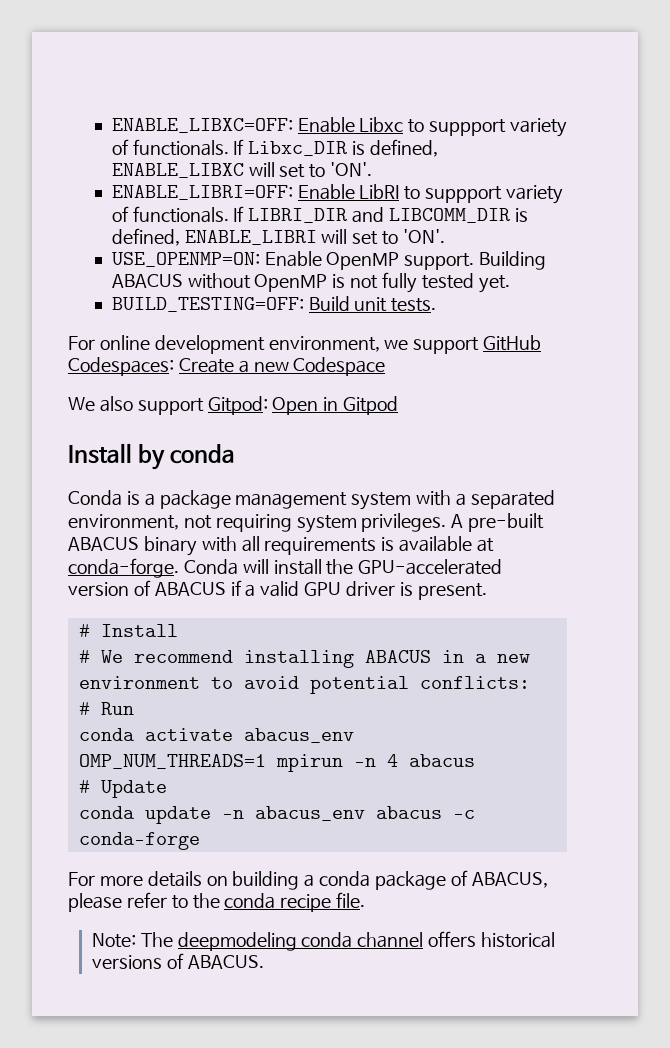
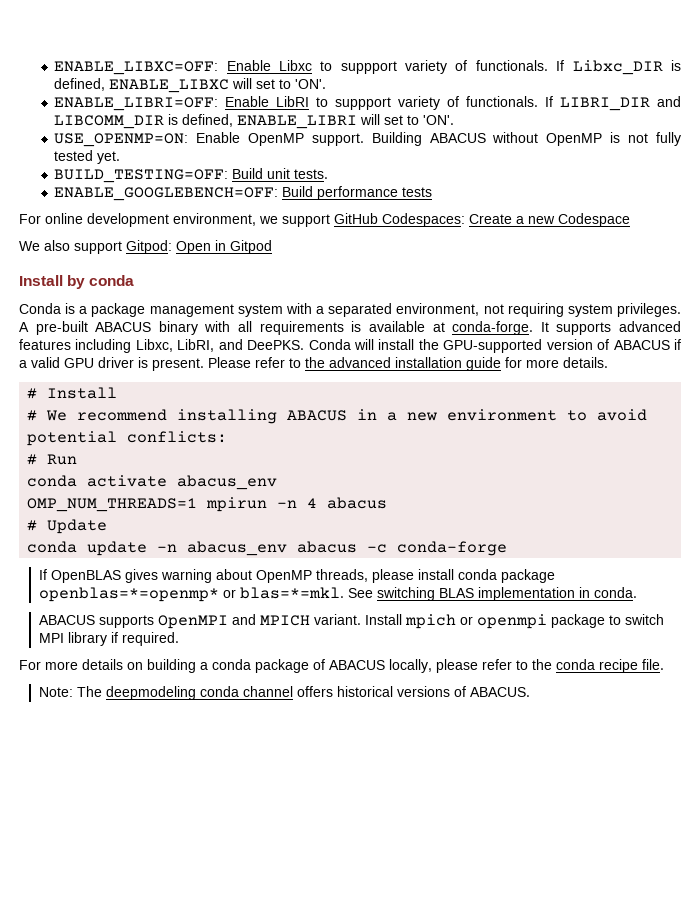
+ ENABLE_GOOGLEBENCH=OFF: Build performance tests
+ It supports advanced features including Libxc, LibRI, and DeePKS.
- Conda will install the GPU-accelerated version of ABACUS if a valid GPU driver is present.
+ Conda will install the GPU-supported version of ABACUS if a valid GPU driver is present. Please refer to the advanced installation guide for more details.
+ If OpenBLAS gives warning about OpenMP threads, please install conda package openblas=*=openmp* or blas=*=mkl. See switching BLAS implementation in conda.
+ ABACUS supports OpenMPI and MPICH variant. Install mpich or openmpi package to switch MPI library if required.
- For more details on building a conda package of ABACUS, please refer to the conda recipe file.
+ For more details on building a conda package of ABACUS locally, please refer to the conda recipe file.

